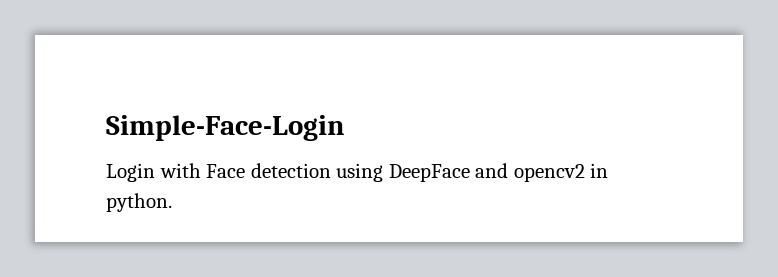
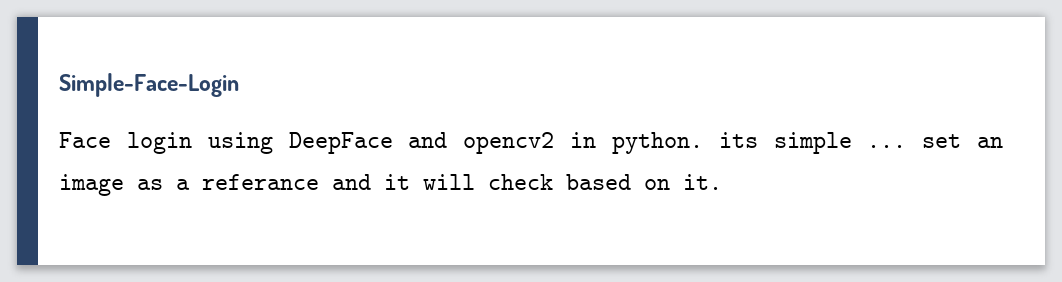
- Login with Face detection using DeepFace and opencv2 in python.
+ Face login using DeepFace and opencv2 in python. its simple ... set an image as a referance and it will check based on it.

